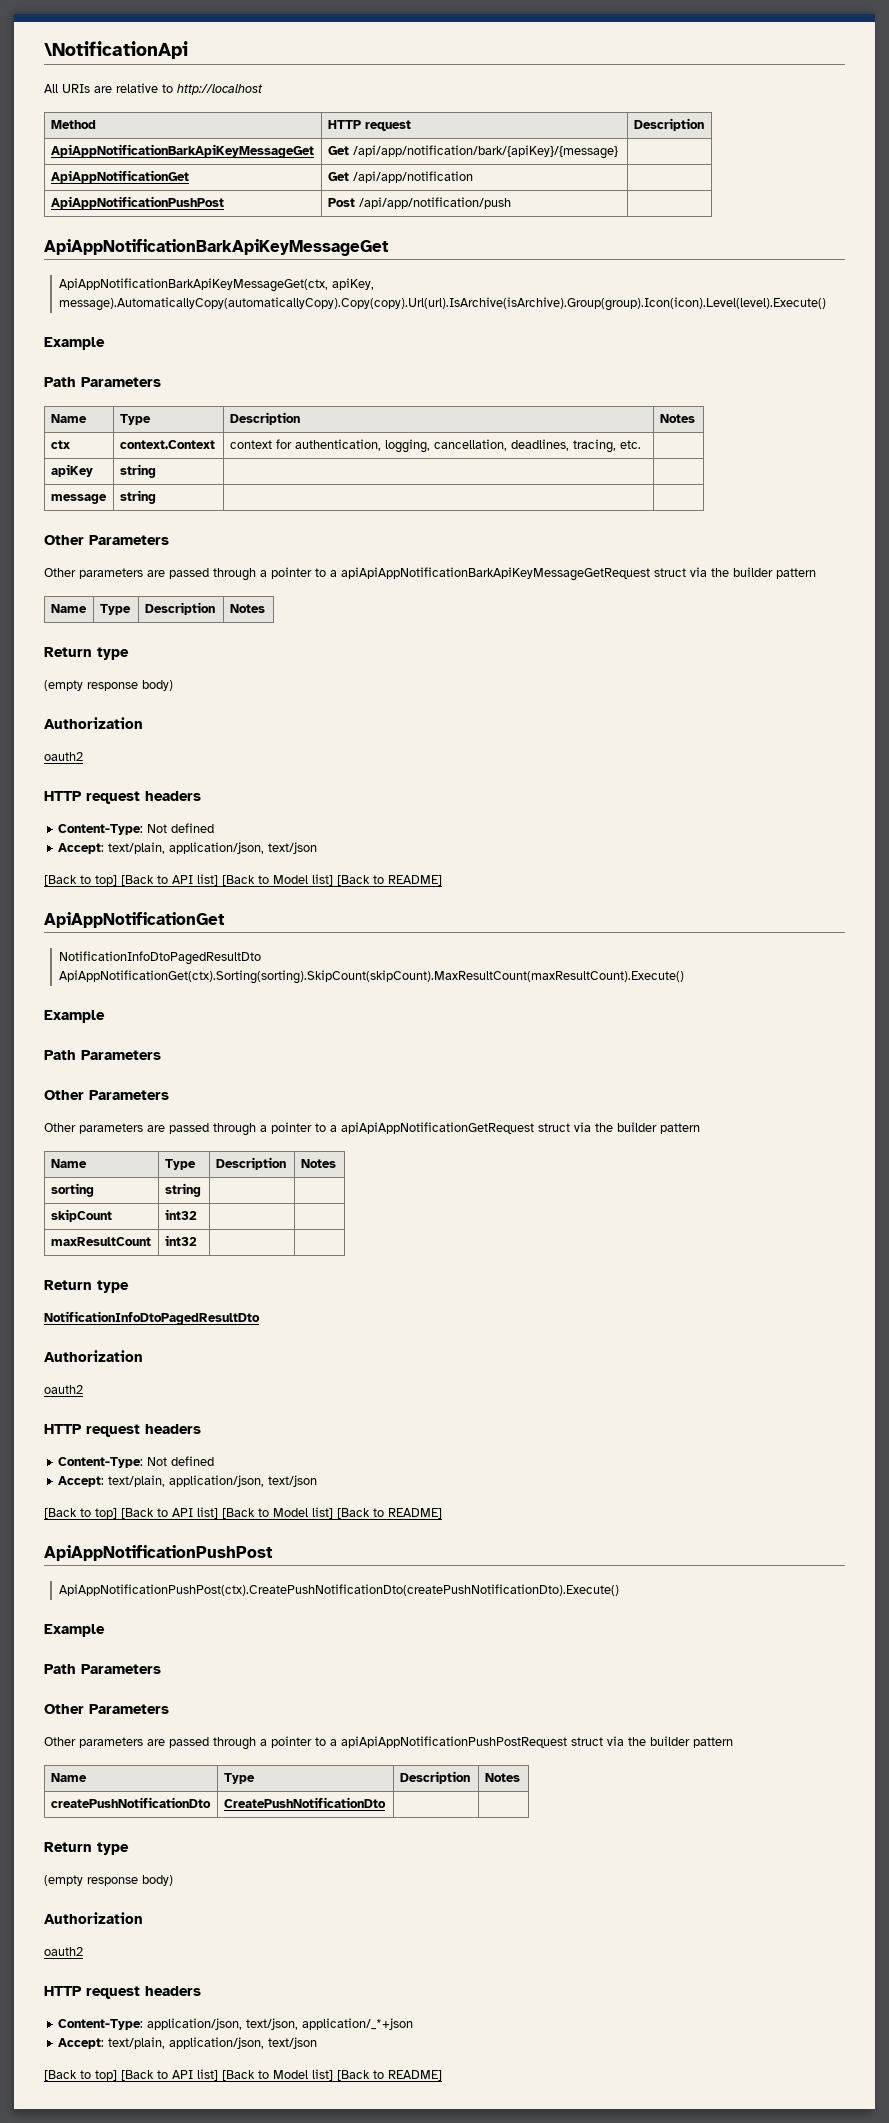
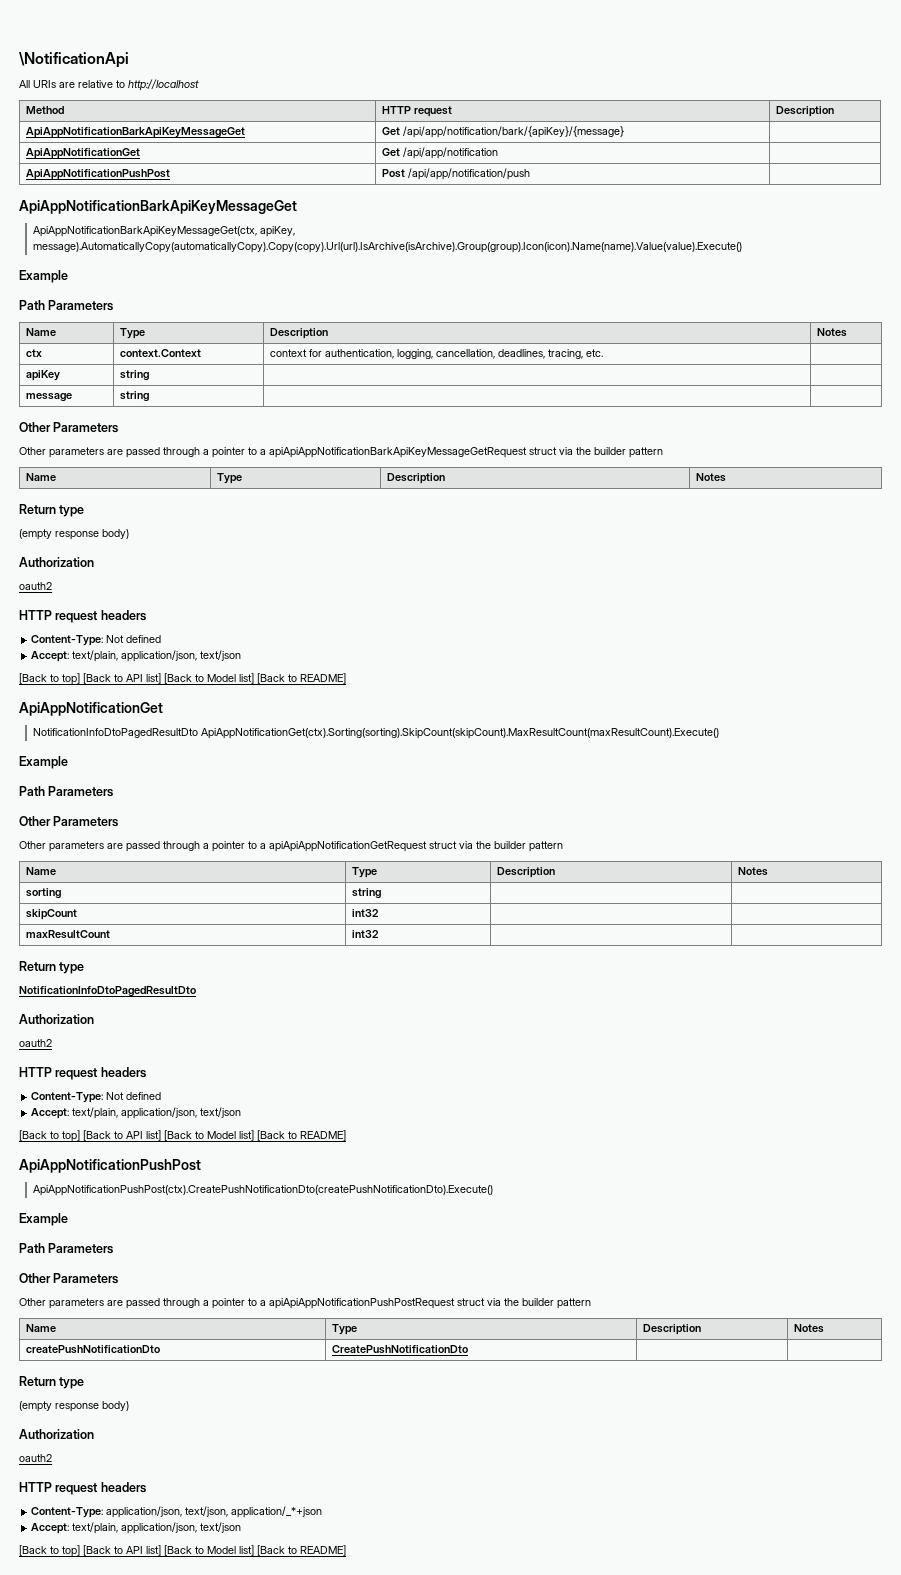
- ApiAppNotificationBarkApiKeyMessageGet(ctx, apiKey, message).AutomaticallyCopy(automaticallyCopy).Copy(copy).Url(url).IsArchive(isArchive).Group(group).Icon(icon).Level(level).Execute()
+ ApiAppNotificationBarkApiKeyMessageGet(ctx, apiKey, message).AutomaticallyCopy(automaticallyCopy).Copy(copy).Url(url).IsArchive(isArchive).Group(group).Icon(icon).Name(name).Value(value).Execute()

